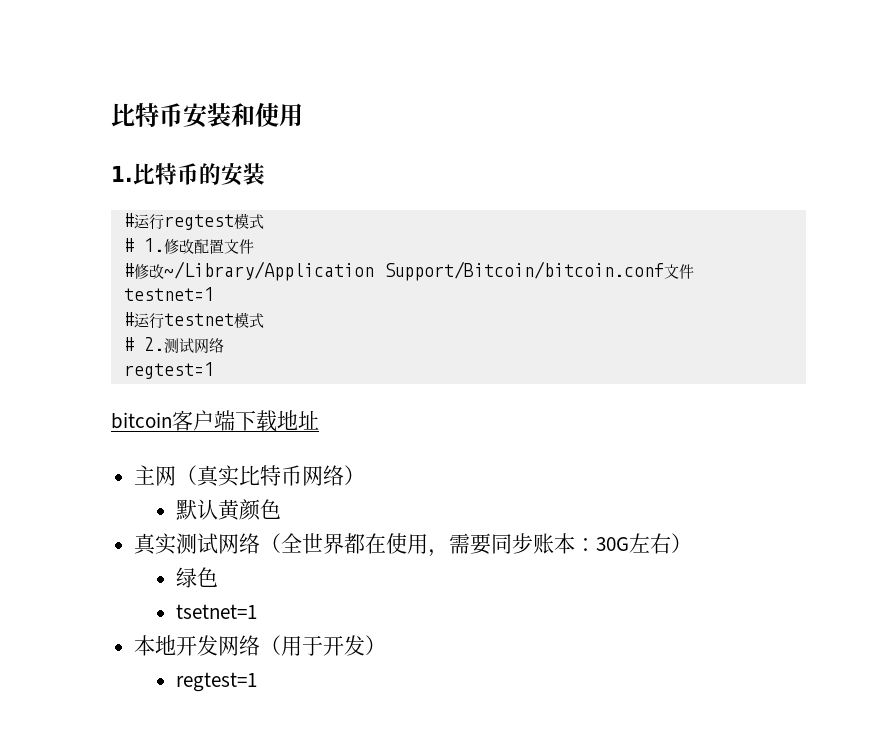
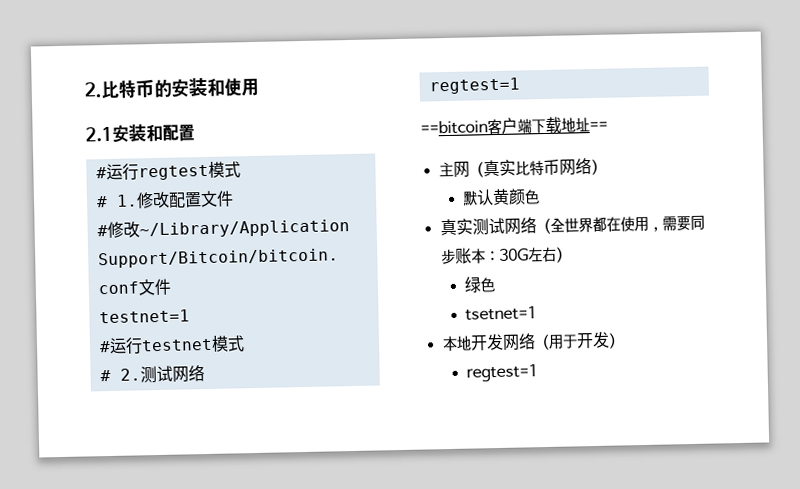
- 比特币安装和使用
+ 2.比特币的安装和使用
- 1.比特币的安装
+ 2.1安装和配置
- bitcoin客户端下载地址
+ ==bitcoin客户端下载地址==

